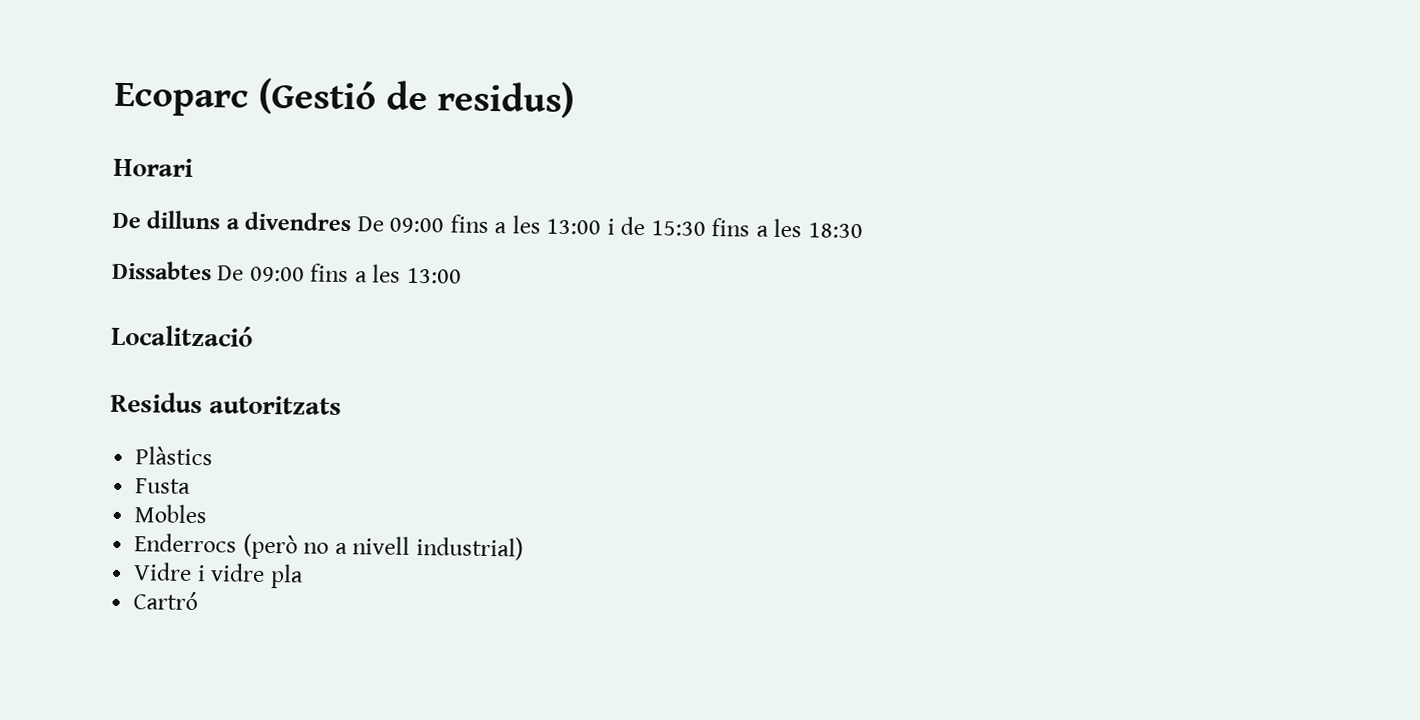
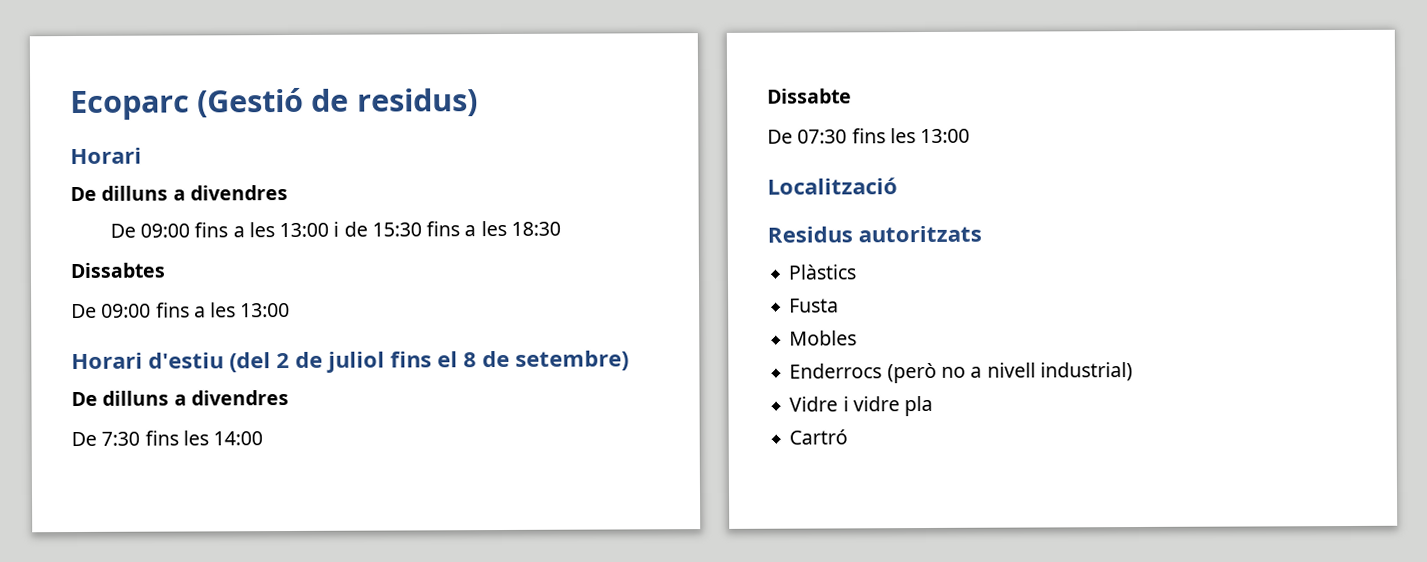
  Ecoparc (Gestió de residus)
  Horari
- De dilluns a divendres De 09:00 fins a les 13:00 i de 15:30 fins a les 18:30
+ De dilluns a divendres
+ De 09:00 fins a les 13:00 i de 15:30 fins a les 18:30
- Dissabtes De 09:00 fins a les 13:00
+ Dissabtes
+ De 09:00 fins a les 13:00
+ Horari d'estiu (del 2 de juliol fins el 8 de setembre)
+ De dilluns a divendres
+ De 7:30 fins les 14:00
+ Dissabte
+ De 07:30 fins les 13:00

